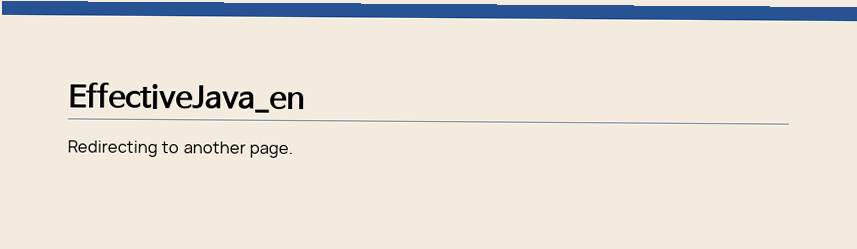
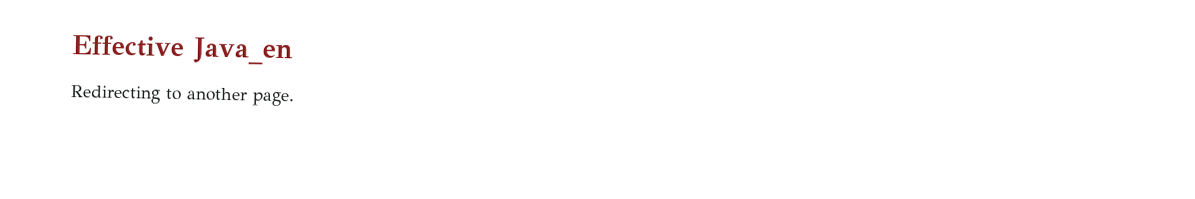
- EffectiveJava_en
+ Effective Java_en

